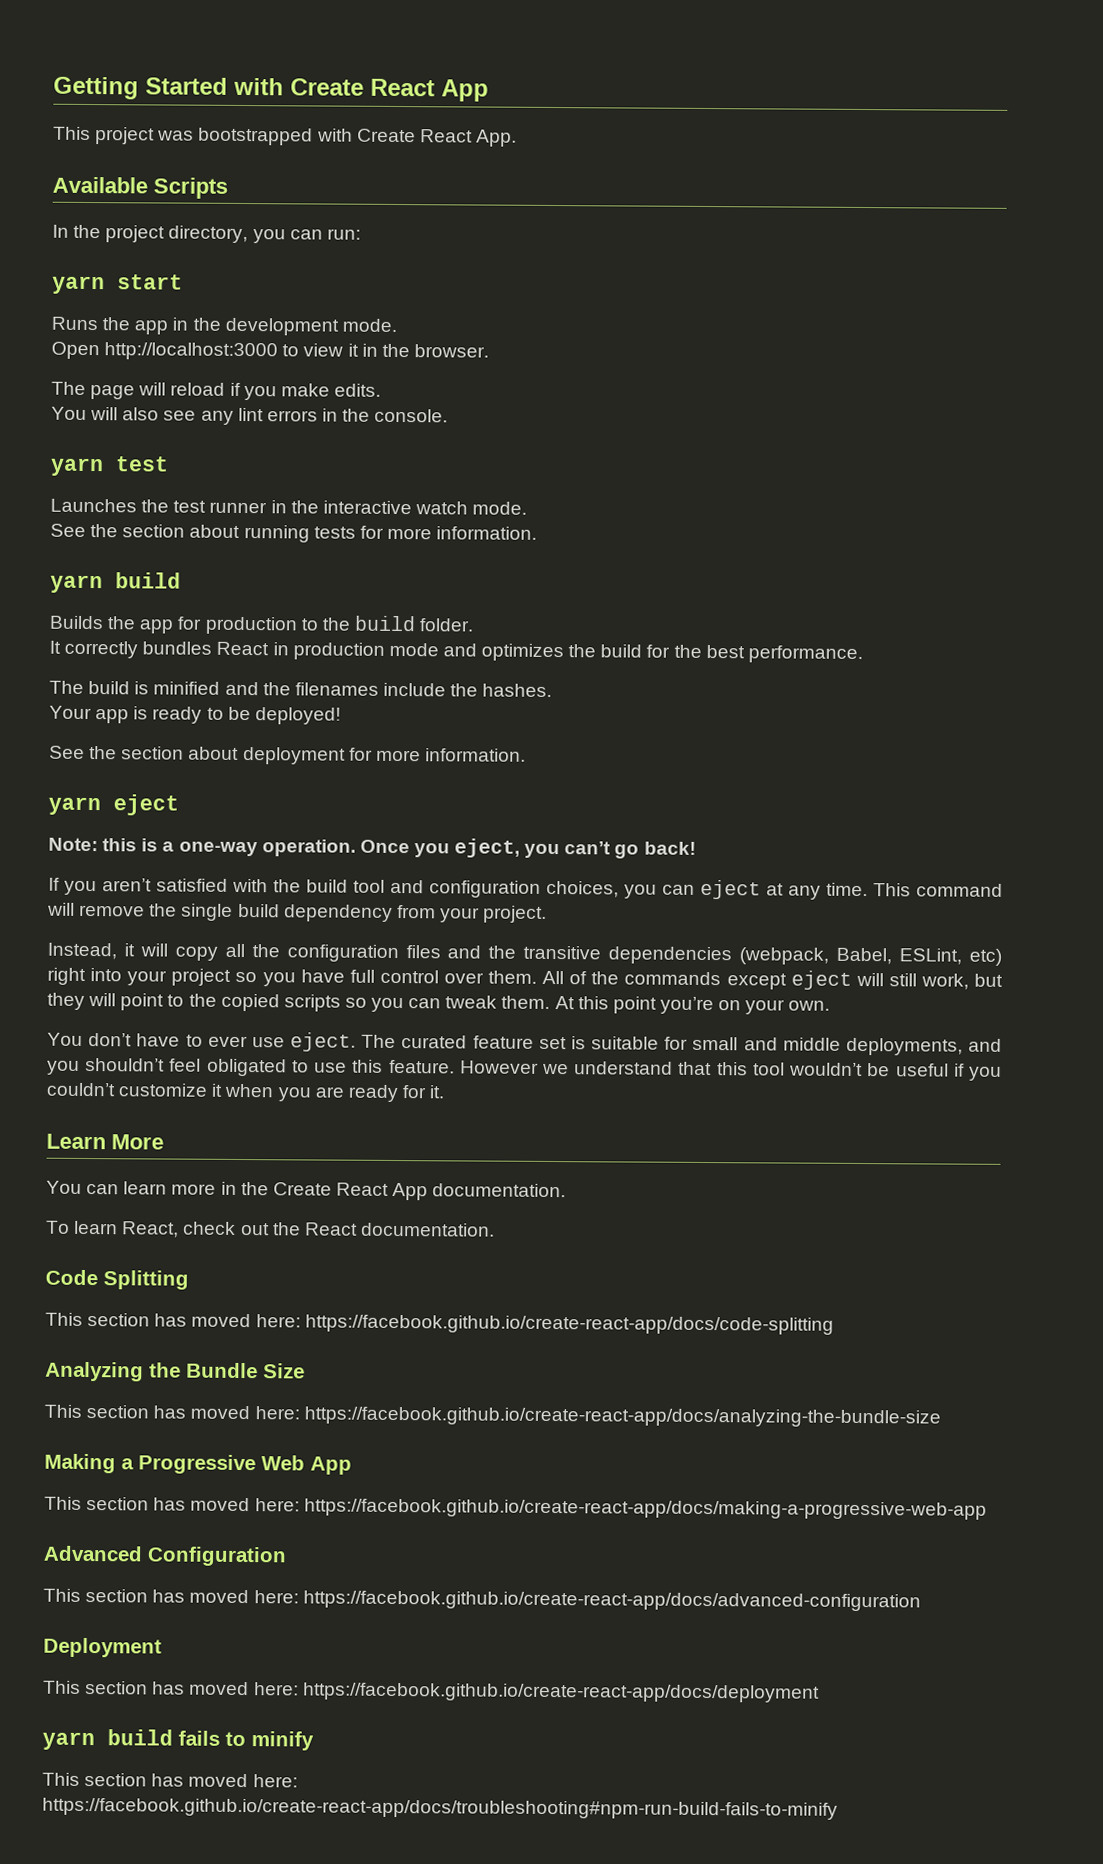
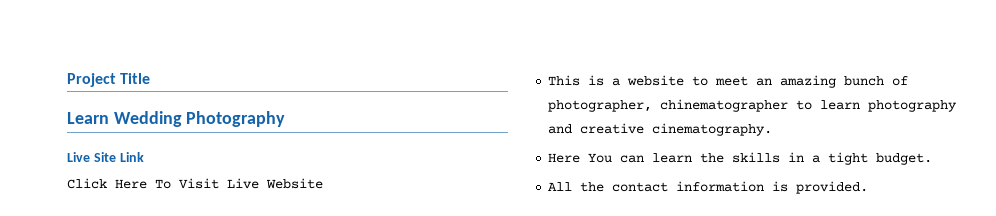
- Getting Started with Create React App
- This project was bootstrapped with Create React App.
- Available Scripts
- In the project directory, you can run:
- yarn start
- Runs the app in the development mode.
- Open http://localhost:3000 to view it in the browser.
- The page will reload if you make edits.
- You will also see any lint errors in the console.
- yarn test
- Launches the test runner in the interactive watch mode.
- See the section about running tests for more information.
- yarn build
- Builds the app for production to the build folder.
- It correctly bundles React in production mode and optimizes the build for the best performance.
- The build is minified and the filenames include the hashes.
- Your app is ready to be deployed!
- See the section about deployment for more information.
- yarn eject
- Note: this is a one-way operation. Once you eject, you can’t go back!
- If you aren’t satisfied with the build tool and configuration choices, you can eject at any time. This command will remove the single build dependency from your project.
- Instead, it will copy all the configuration files and the transitive dependencies (webpack, Babel, ESLint, etc) right into your project so you have full control over them. All of the commands except eject will still work, but they will point to the copied scripts so you can tweak them. At this point you’re on your own.
- You don’t have to ever use eject. The curated feature set is suitable for small and middle deployments, and you shouldn’t feel obligated to use this feature. However we understand that this tool wouldn’t be useful if you couldn’t customize it when you are ready for it.
- Learn More
- You can learn more in the Create React App documentation.
- To learn React, check out the React documentation.
- Code Splitting
- This section has moved here: https://facebook.github.io/create-react-app/docs/code-splitting
- Analyzing the Bundle Size
- This section has moved here: https://facebook.github.io/create-react-app/docs/analyzing-the-bundle-size
- Making a Progressive Web App
- This section has moved here: https://facebook.github.io/create-react-app/docs/making-a-progressive-web-app
- Advanced Configuration
- This section has moved here: https://facebook.github.io/create-react-app/docs/advanced-configuration
- Deployment
- This section has moved here: https://facebook.github.io/create-react-app/docs/deployment
- yarn build fails to minify
- This section has moved here: https://facebook.github.io/create-react-app/docs/troubleshooting#npm-run-build-fails-to-minify
+ Project Title
+ Learn Wedding Photography
+ Live Site Link
+ Click Here To Visit Live Website
+ This is a website to meet an amazing bunch of photographer, chinematographer to learn photography and creative cinematography.
+ Here You can learn the skills in a tight budget.
+ All the contact information is provided.

